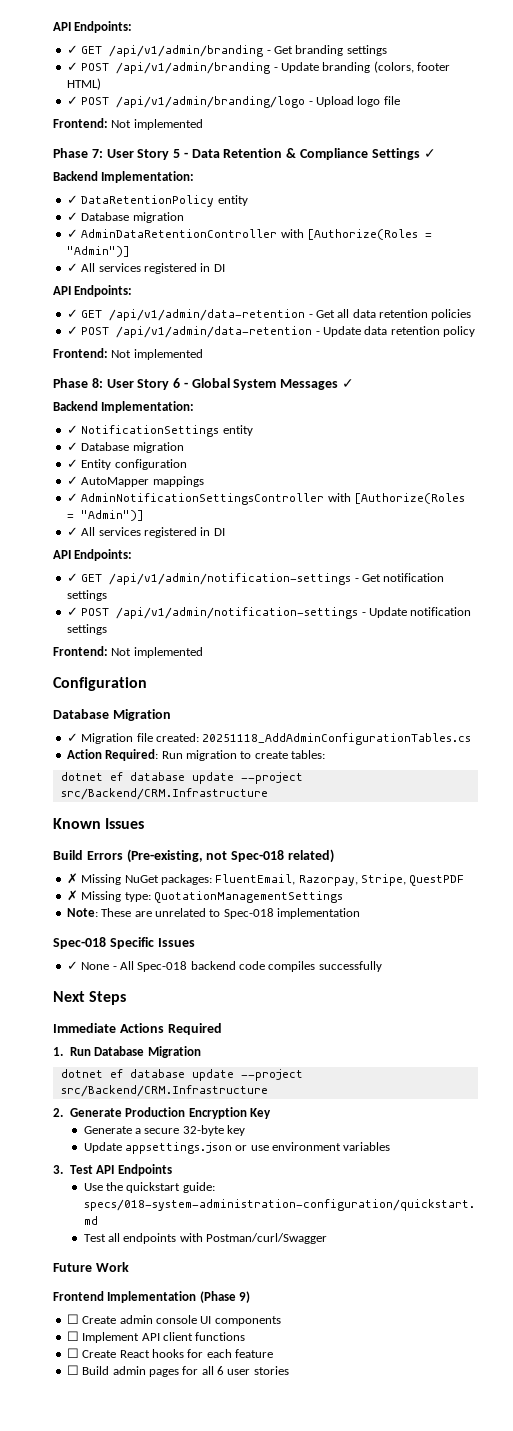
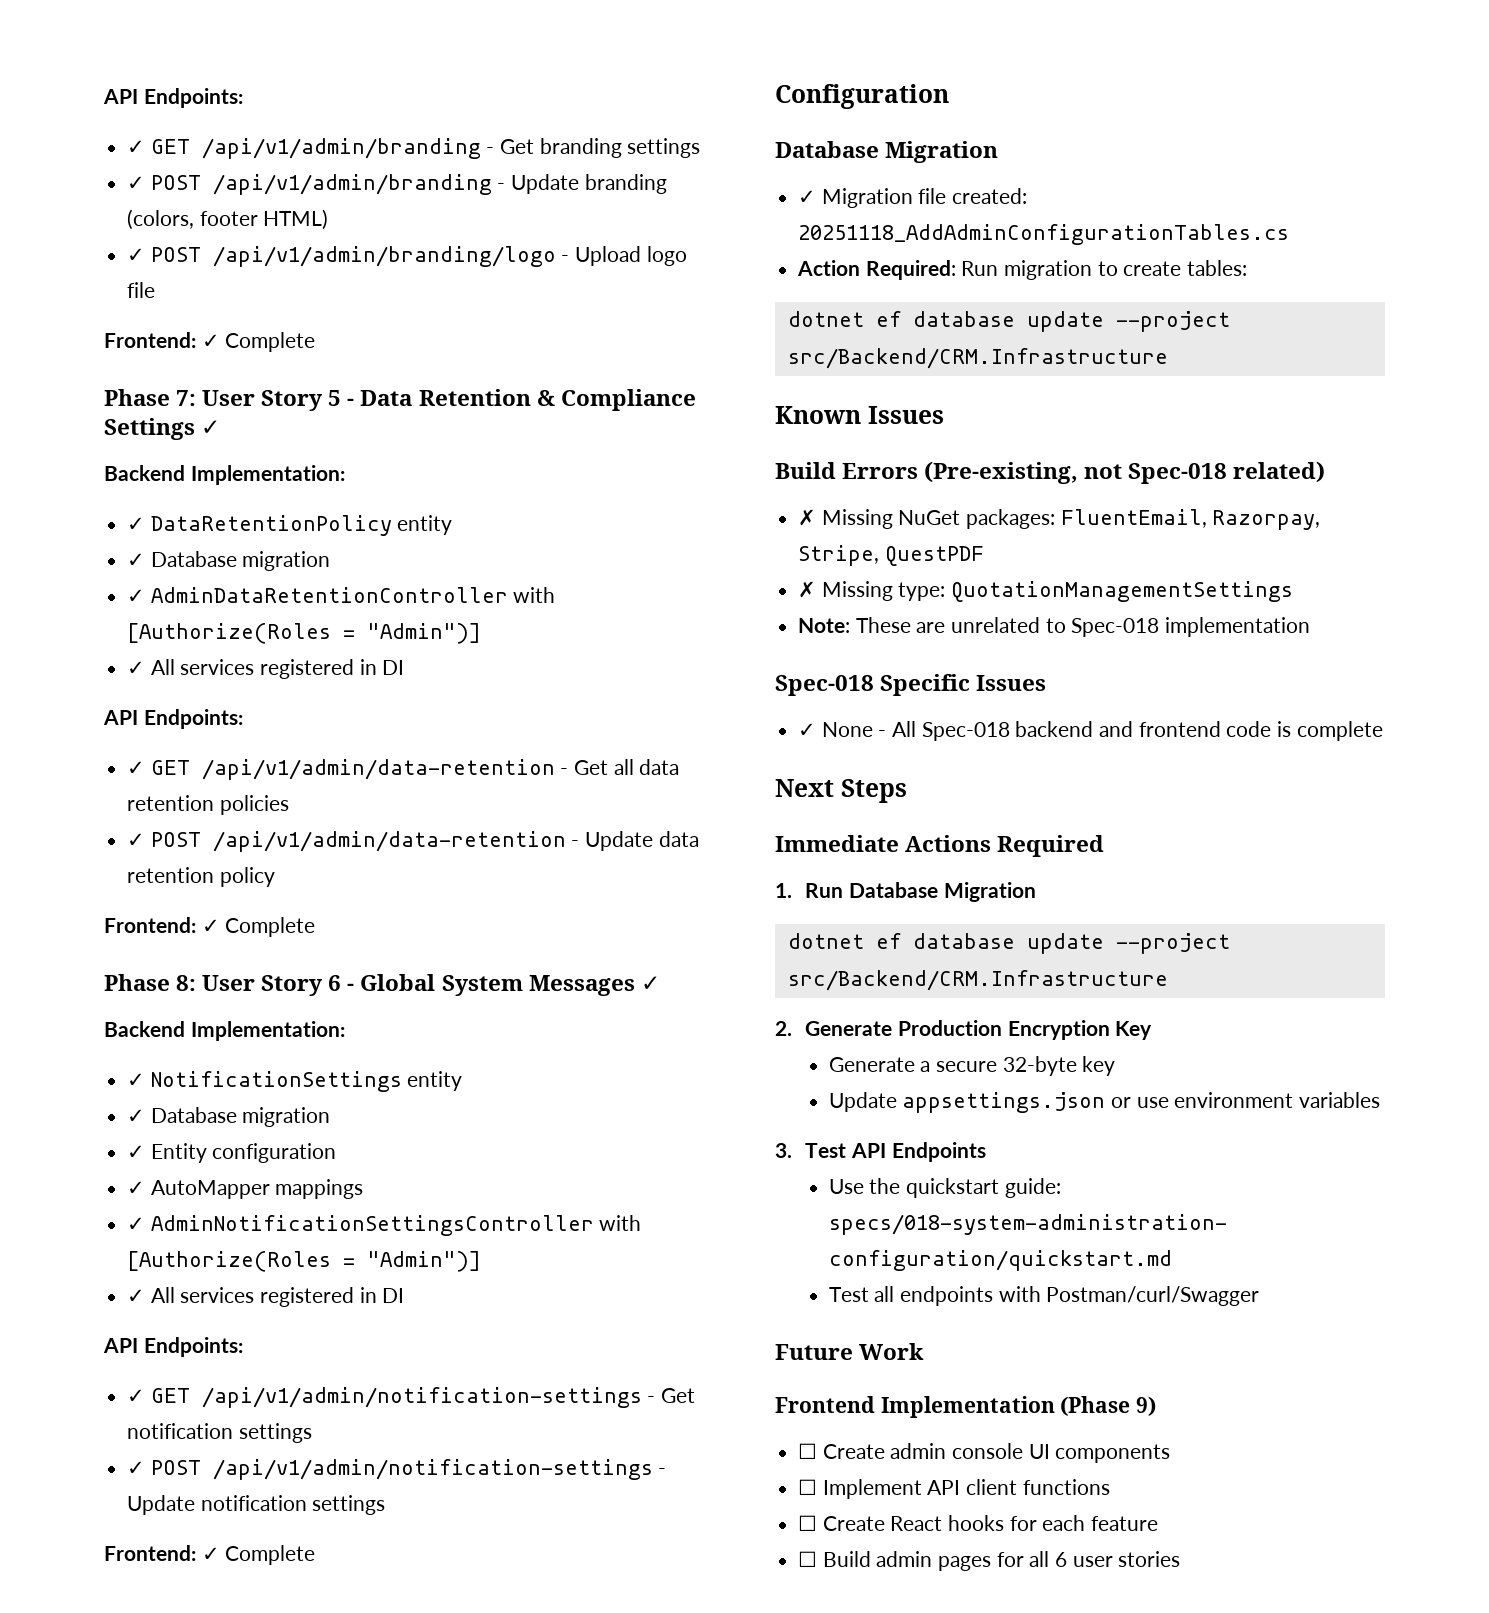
  ✓ POST /api/v1/admin/branding/logo - Upload logo file
- Frontend: Not implemented
+ Frontend: ✓ Complete
  ✓ POST /api/v1/admin/data-retention - Update data retention policy
- Frontend: Not implemented
+ Frontend: ✓ Complete
  ✓ POST /api/v1/admin/notification-settings - Update notification settings
- Frontend: Not implemented
+ Frontend: ✓ Complete
- ✓ None - All Spec-018 backend code compiles successfully
+ ✓ None - All Spec-018 backend and frontend code is complete

